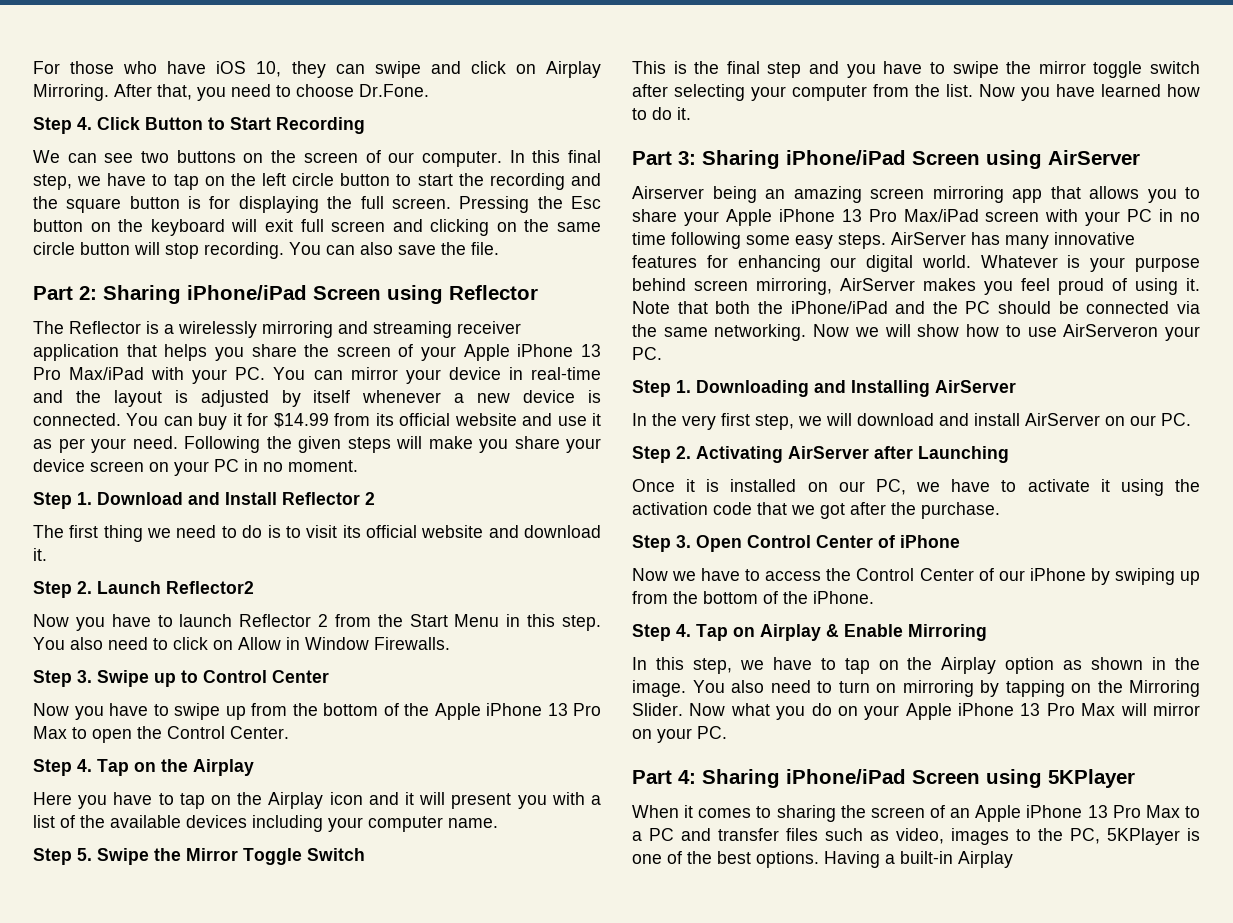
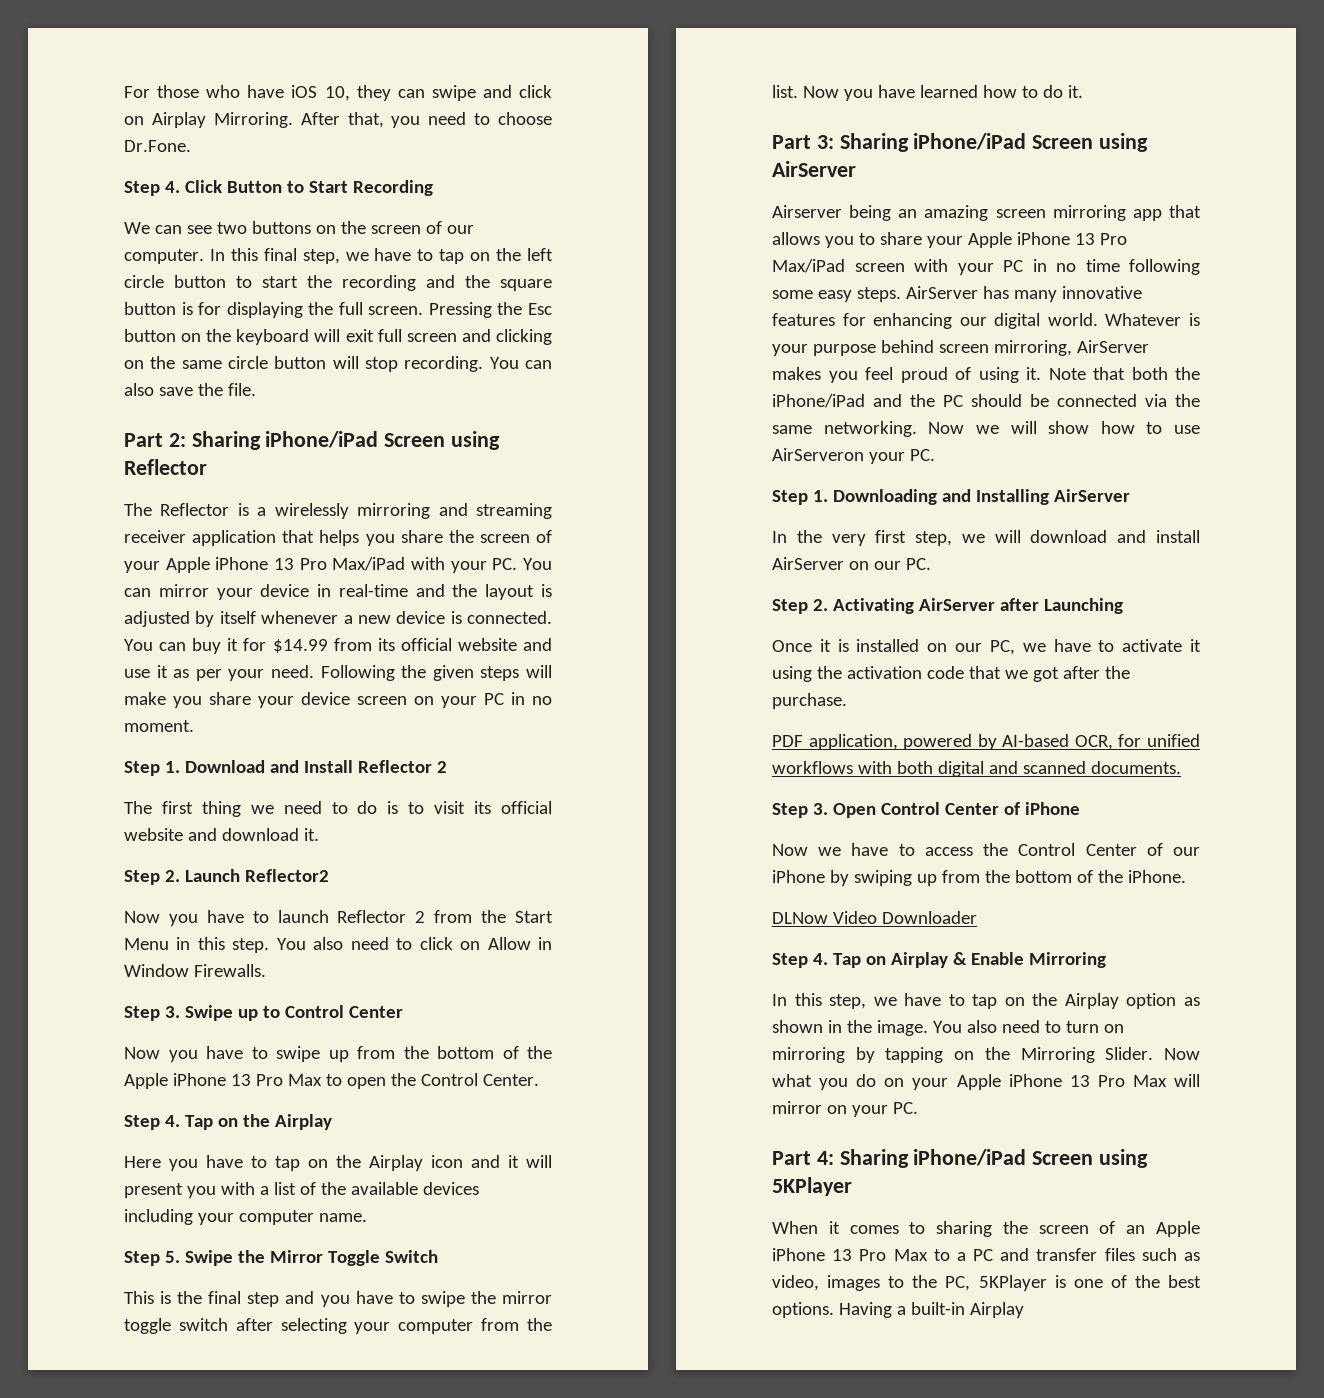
+ PDF application, powered by AI-based OCR, for unified workflows with both digital and scanned documents.
+ DLNow Video Downloader

